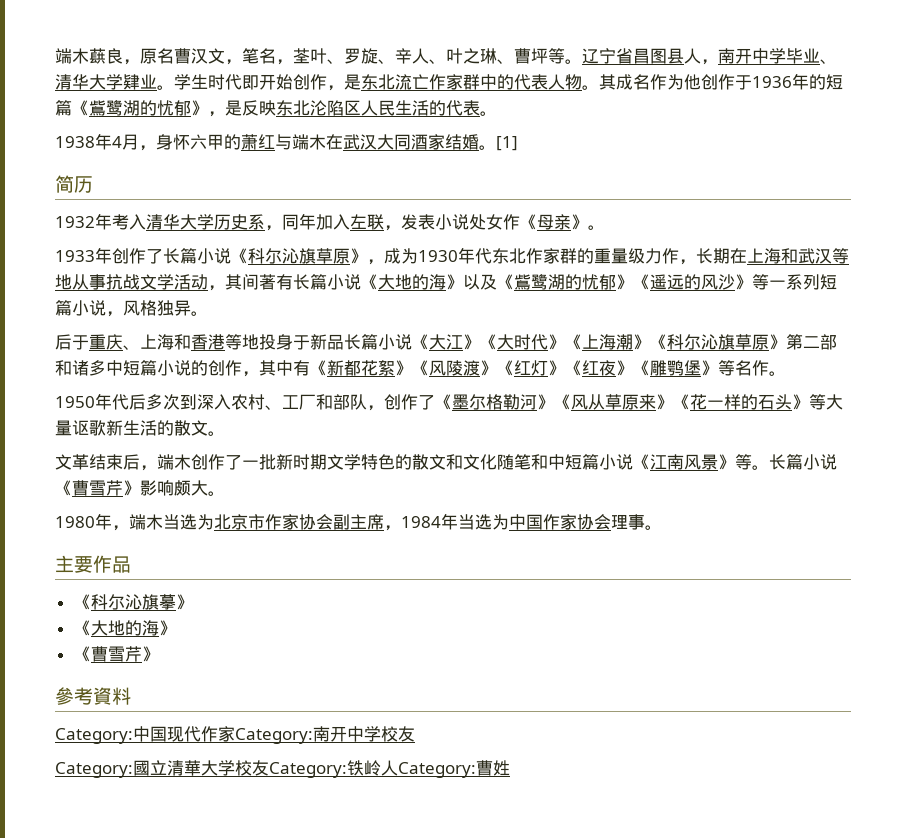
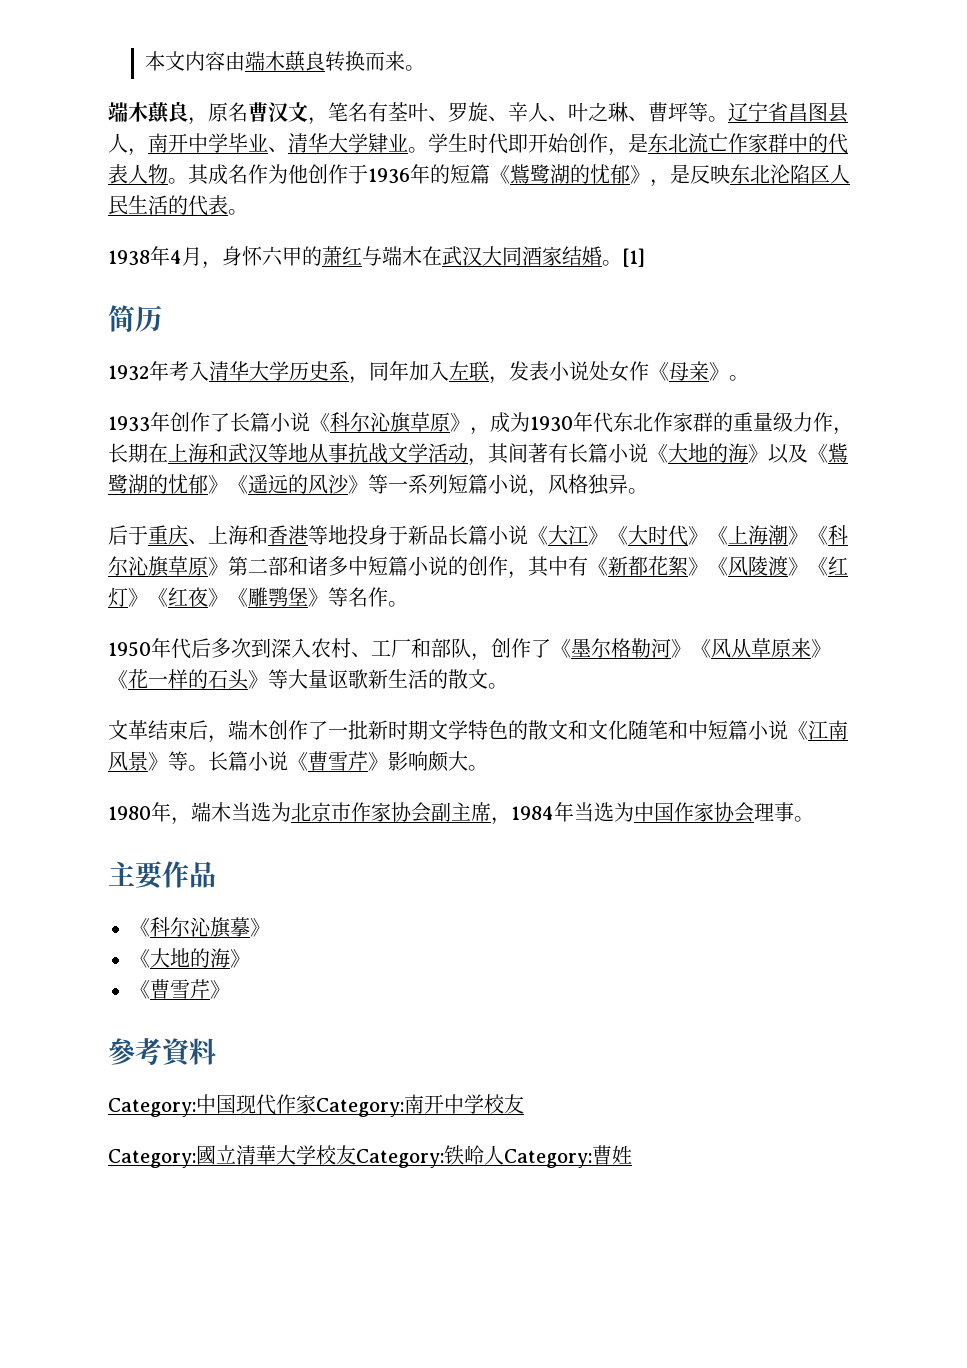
+ 本文内容由端木蕻良转换而来。
- 端木蕻良，原名曹汉文，笔名，荃叶、罗旋、辛人、叶之琳、曹坪等。
+ 端木蕻良，原名曹汉文，笔名有荃叶、罗旋、辛人、叶之琳、曹坪等。

